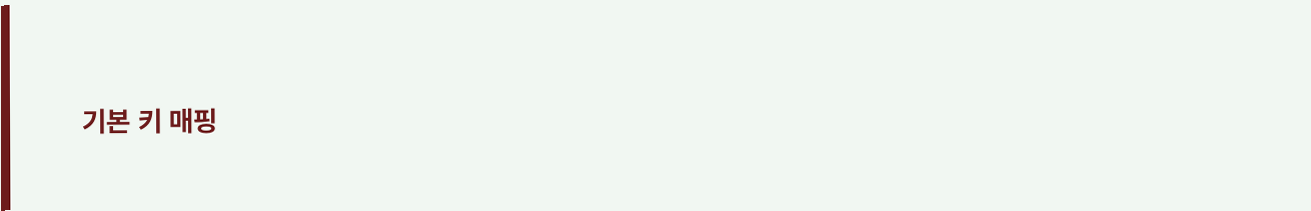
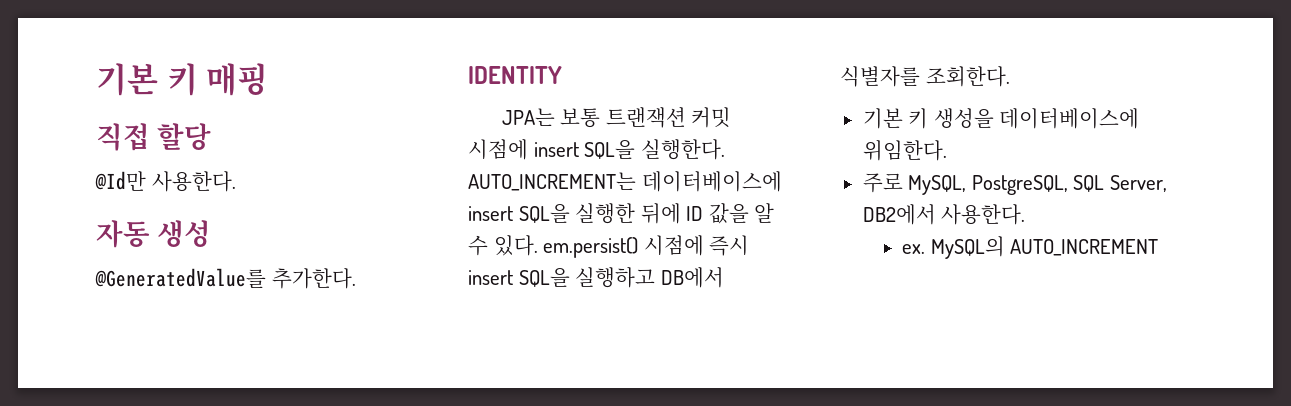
+ 직접 할당
+ @Id만 사용한다.
+ 자동 생성
+ @GeneratedValue를 추가한다.
+ IDENTITY
+ JPA는 보통 트랜잭션 커밋 시점에 insert SQL을 실행한다. AUTO_INCREMENT는 데이터베이스에 insert SQL을 실행한 뒤에 ID 값을 알 수 있다. em.persist() 시점에 즉시 insert SQL을 실행하고 DB에서 식별자를 조회한다.
+ 기본 키 생성을 데이터베이스에 위임한다.
+ 주로 MySQL, PostgreSQL, SQL Server, DB2에서 사용한다.
+ ex. MySQL의 AUTO_INCREMENT

